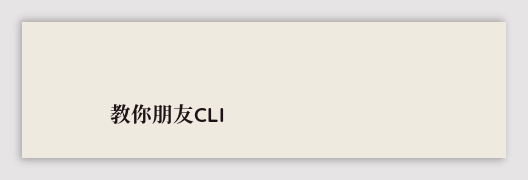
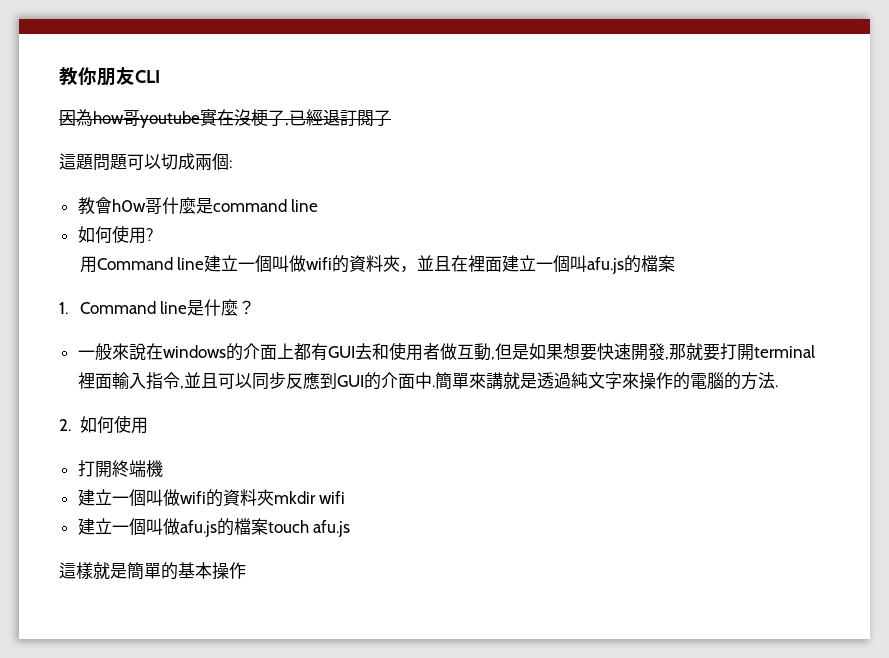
+ 因為how哥youtube實在沒梗了,已經退訂閱了
+ 這題問題可以切成兩個:
+ 教會h0w哥什麼是command line
+ 如何使用?
+ 用Command line建立一個叫做wifi的資料夾，並且在裡面建立一個叫afu.js的檔案
+ 1. Command line是什麼？
+ 一般來說在windows的介面上都有GUI去和使用者做互動,但是如果想要快速開發,那就要打開terminal裡面輸入指令,並且可以同步反應到GUI的介面中.簡單來講就是透過純文字來操作的電腦的方法.
+ 2.如何使用
+ 打開終端機
+ 建立一個叫做wifi的資料夾mkdir wifi
+ 建立一個叫做afu.js的檔案touch afu.js
+ 這樣就是簡單的基本操作

